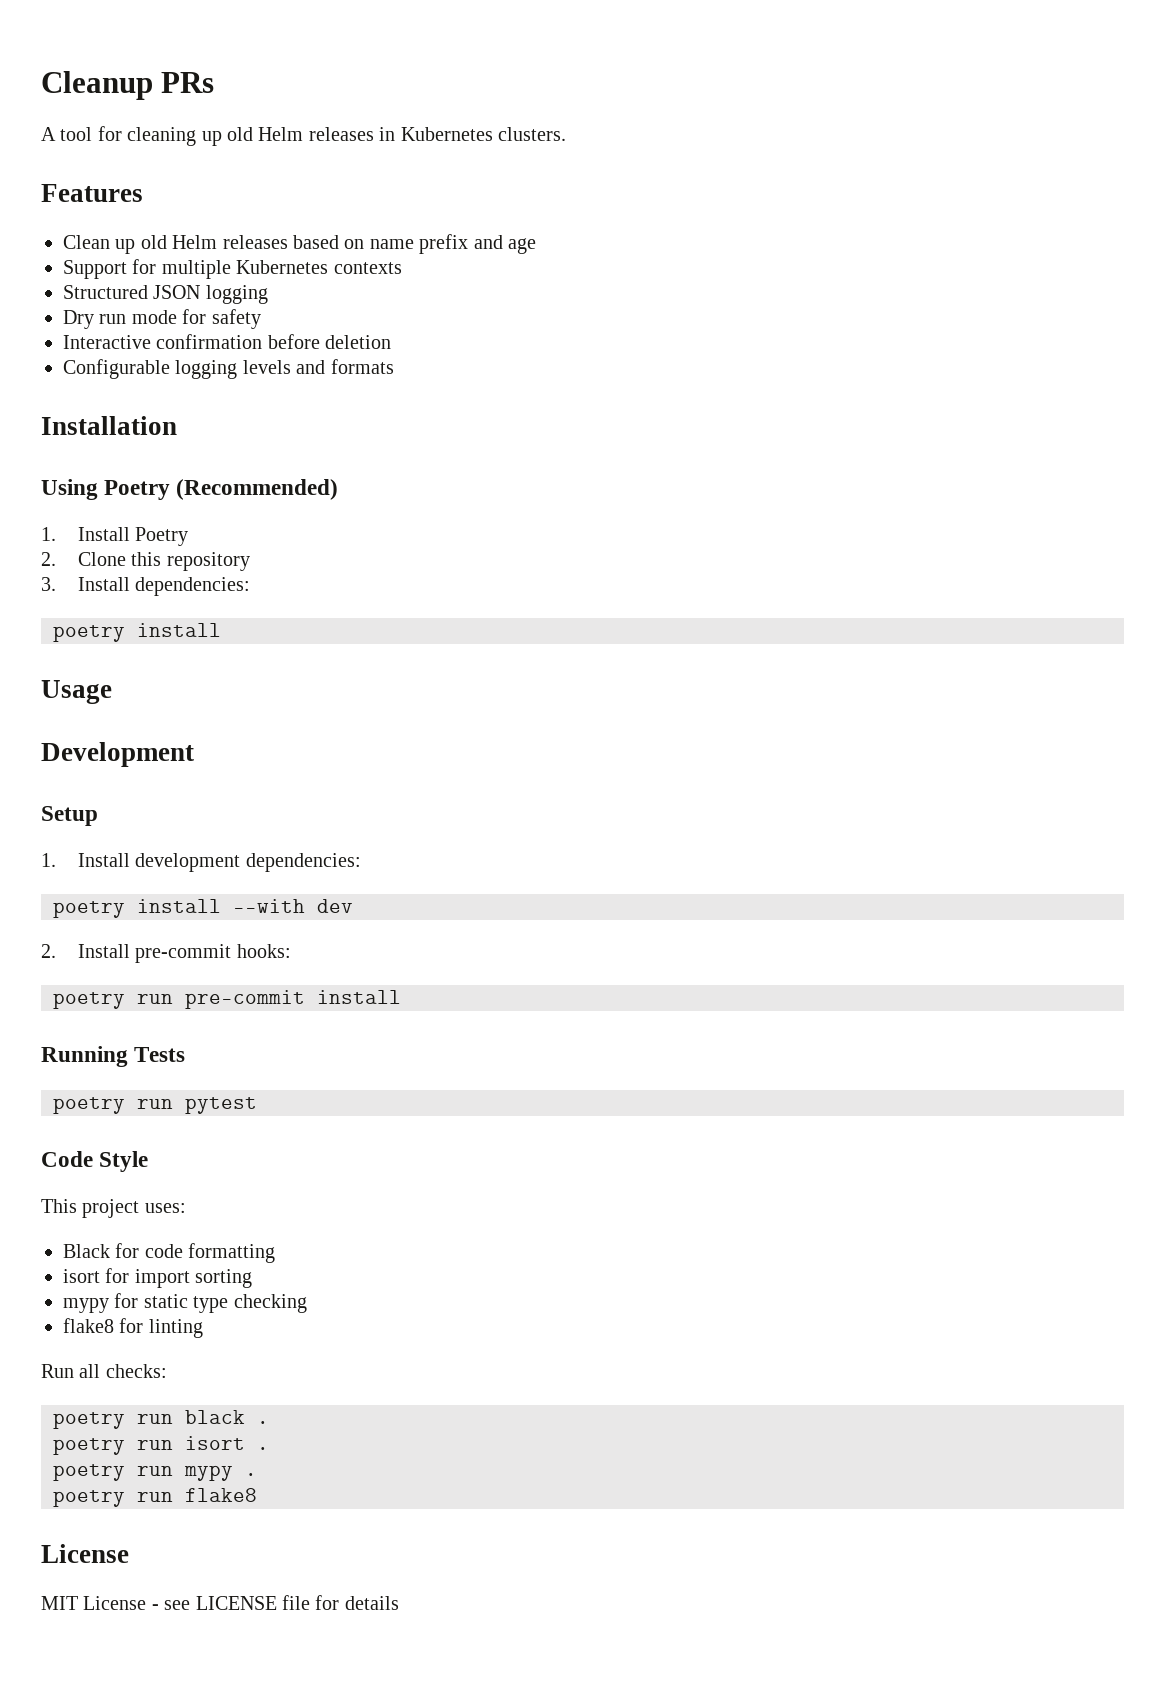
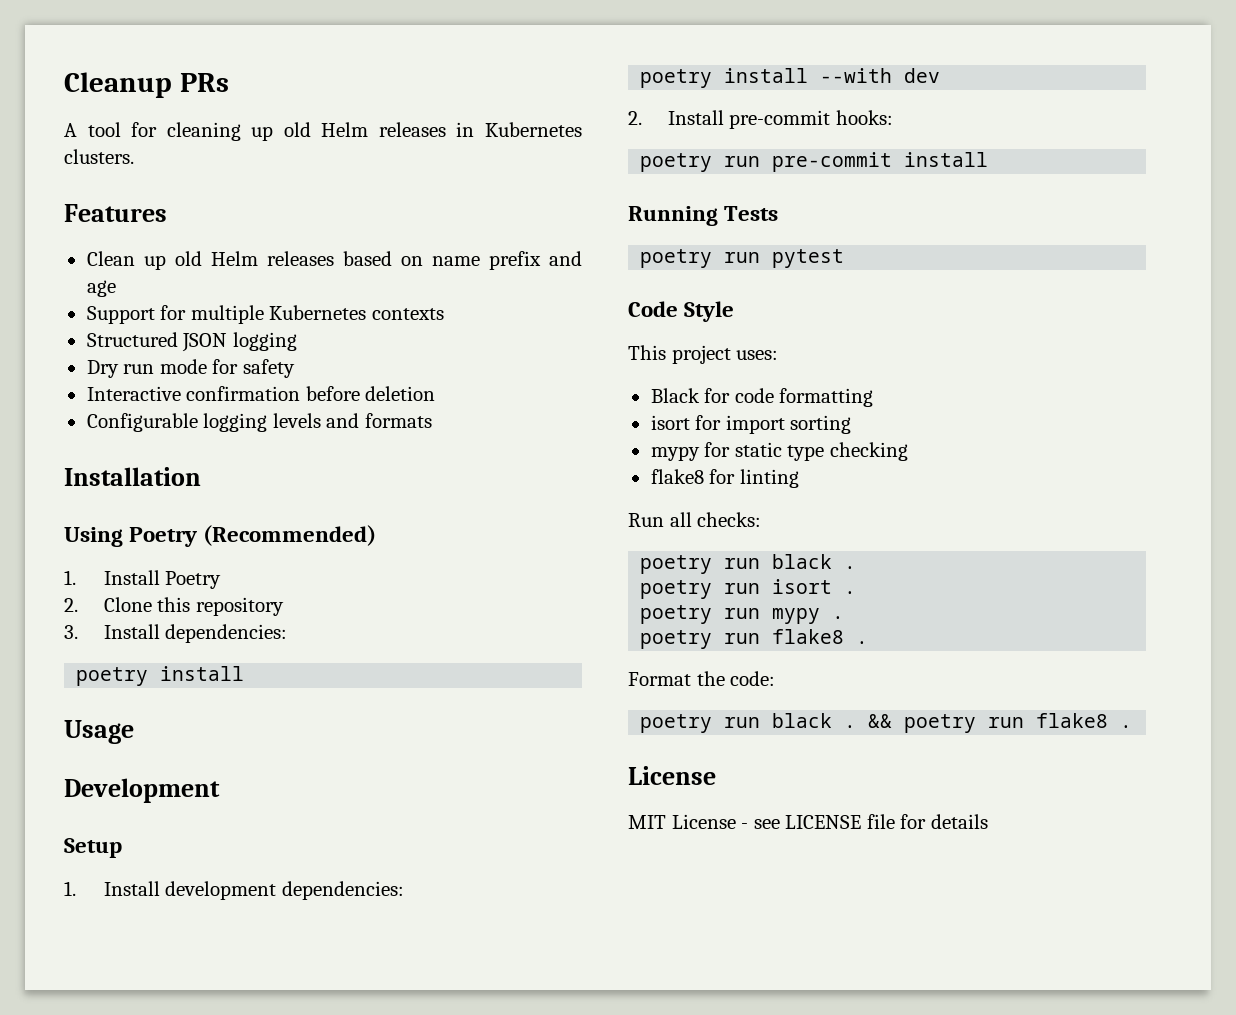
  poetry run mypy .
- poetry run flake8
+ poetry run flake8 .
+ Format the code:
+ poetry run black . && poetry run flake8 .

